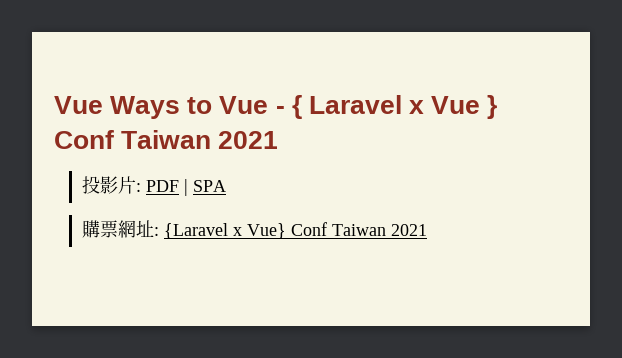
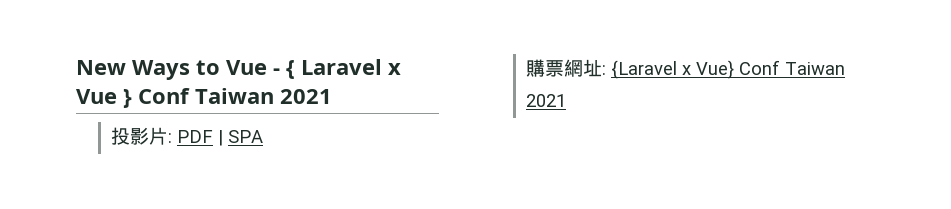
- Vue Ways to Vue - { Laravel x Vue } Conf Taiwan 2021
+ New Ways to Vue - { Laravel x Vue } Conf Taiwan 2021

